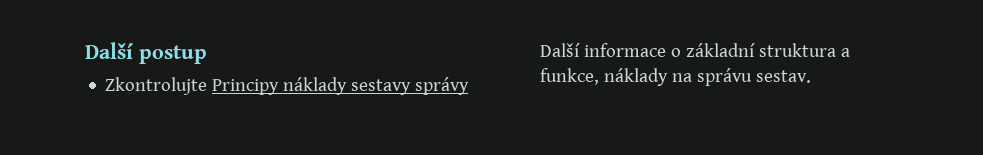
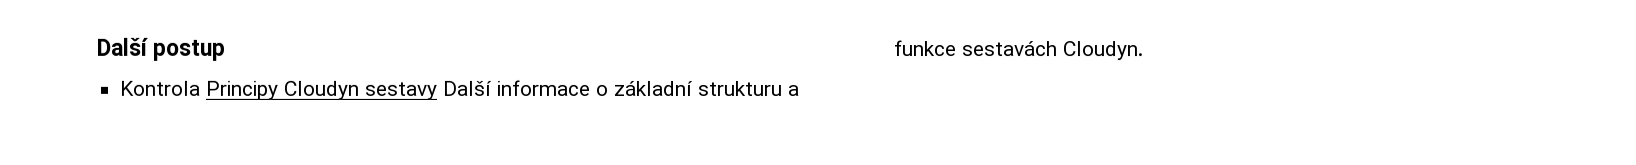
- Zkontrolujte Principy náklady sestavy správy Další informace o základní struktura a funkce, náklady na správu sestav.
+ Kontrola Principy Cloudyn sestavy Další informace o základní strukturu a funkce sestavách Cloudyn.

